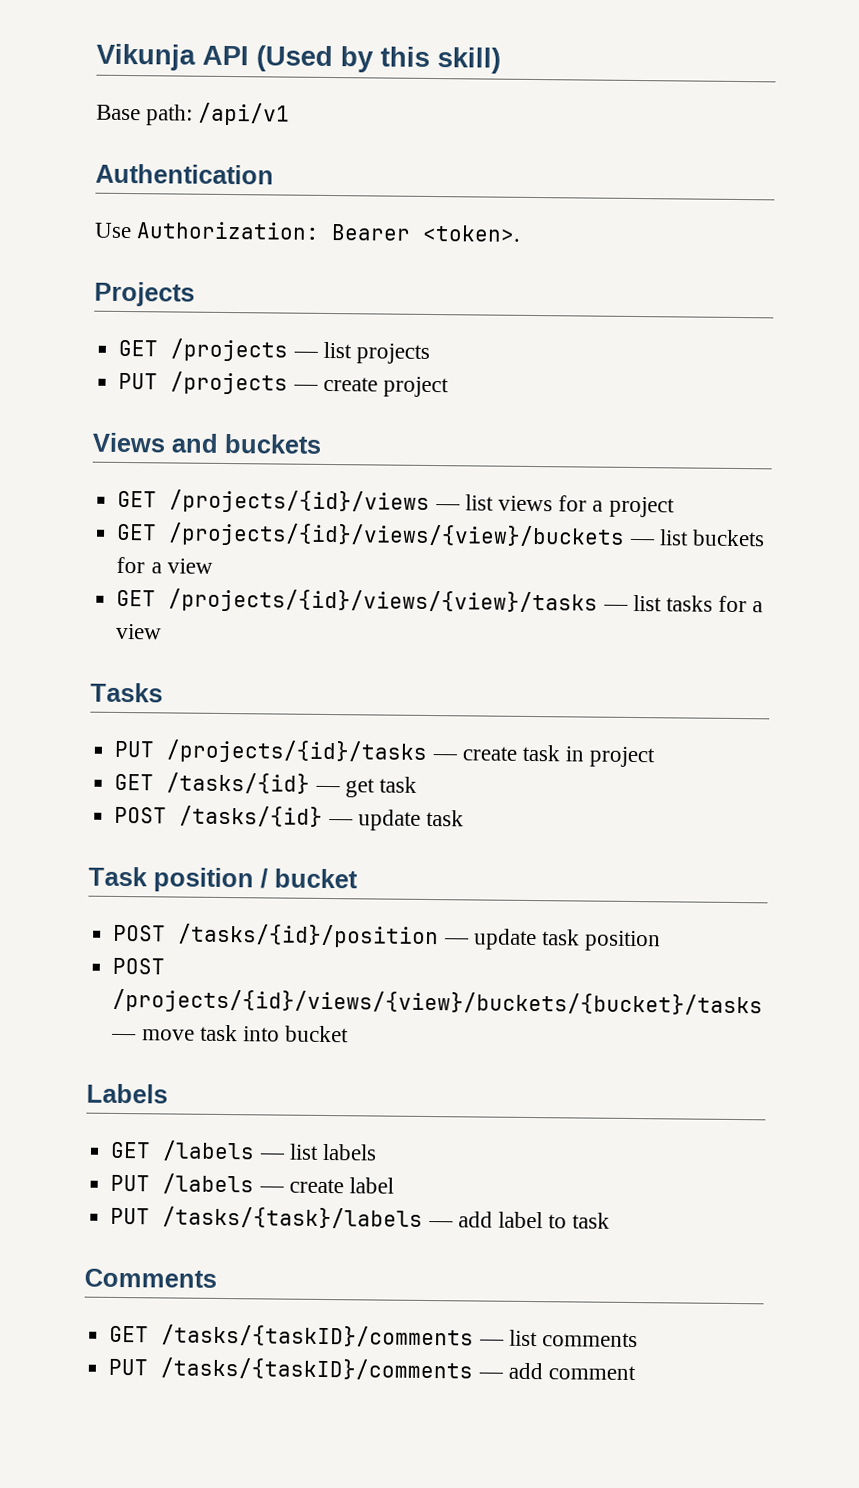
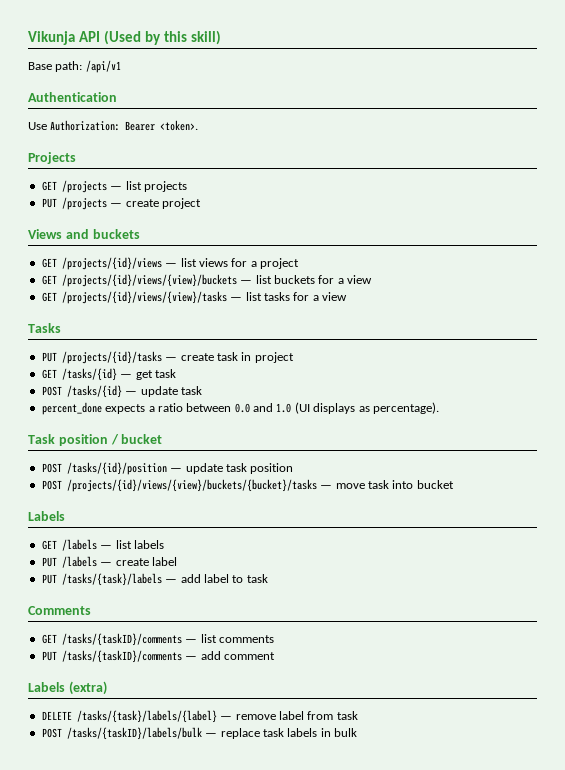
+ percent_done expects a ratio between 0.0 and 1.0 (UI displays as percentage).
+ Labels (extra)
+ DELETE /tasks/{task}/labels/{label} — remove label from task
+ POST /tasks/{taskID}/labels/bulk — replace task labels in bulk

